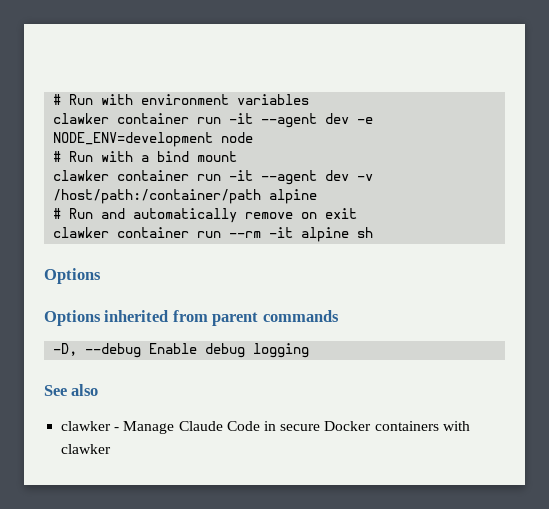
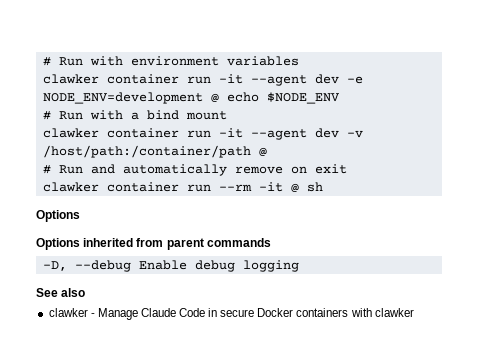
- clawker container run -it --agent dev -e NODE_ENV=development node
+ clawker container run -it --agent dev -e NODE_ENV=development @ echo $NODE_ENV
- clawker container run -it --agent dev -v /host/path:/container/path alpine
+ clawker container run -it --agent dev -v /host/path:/container/path @
- clawker container run --rm -it alpine sh
+ clawker container run --rm -it @ sh

